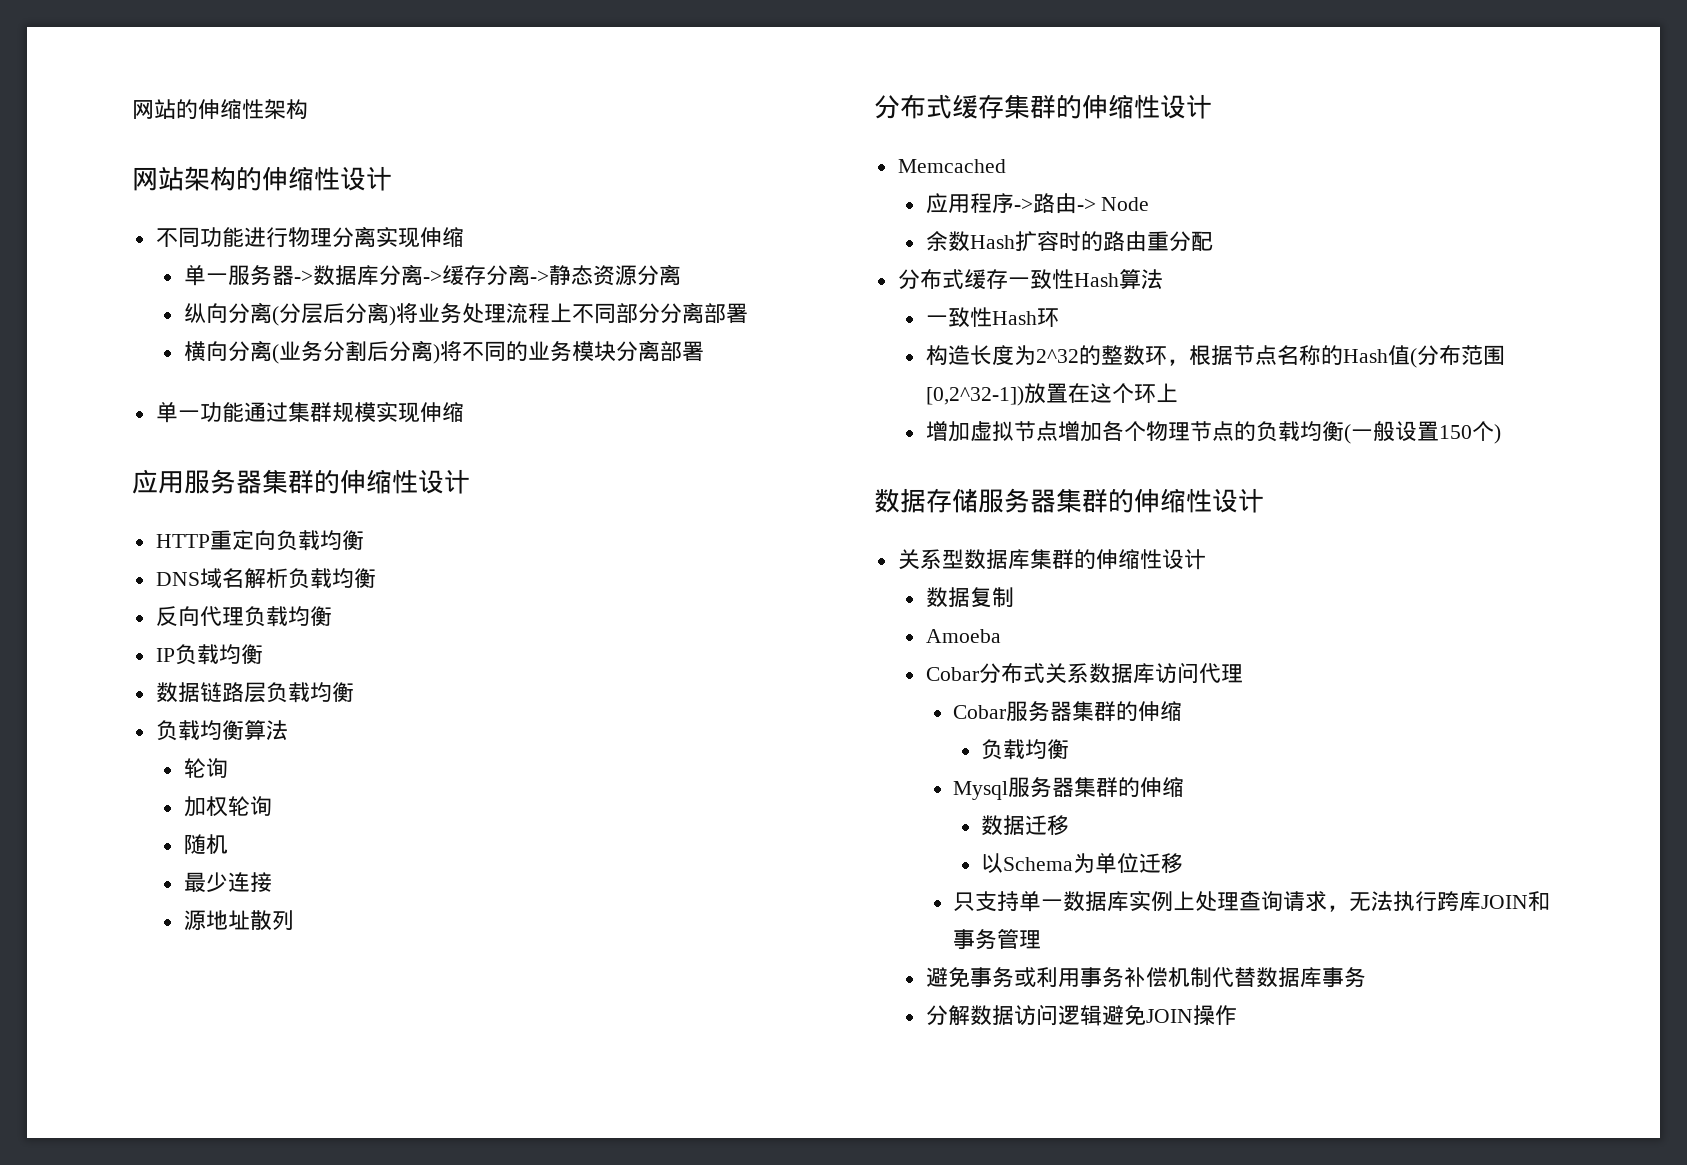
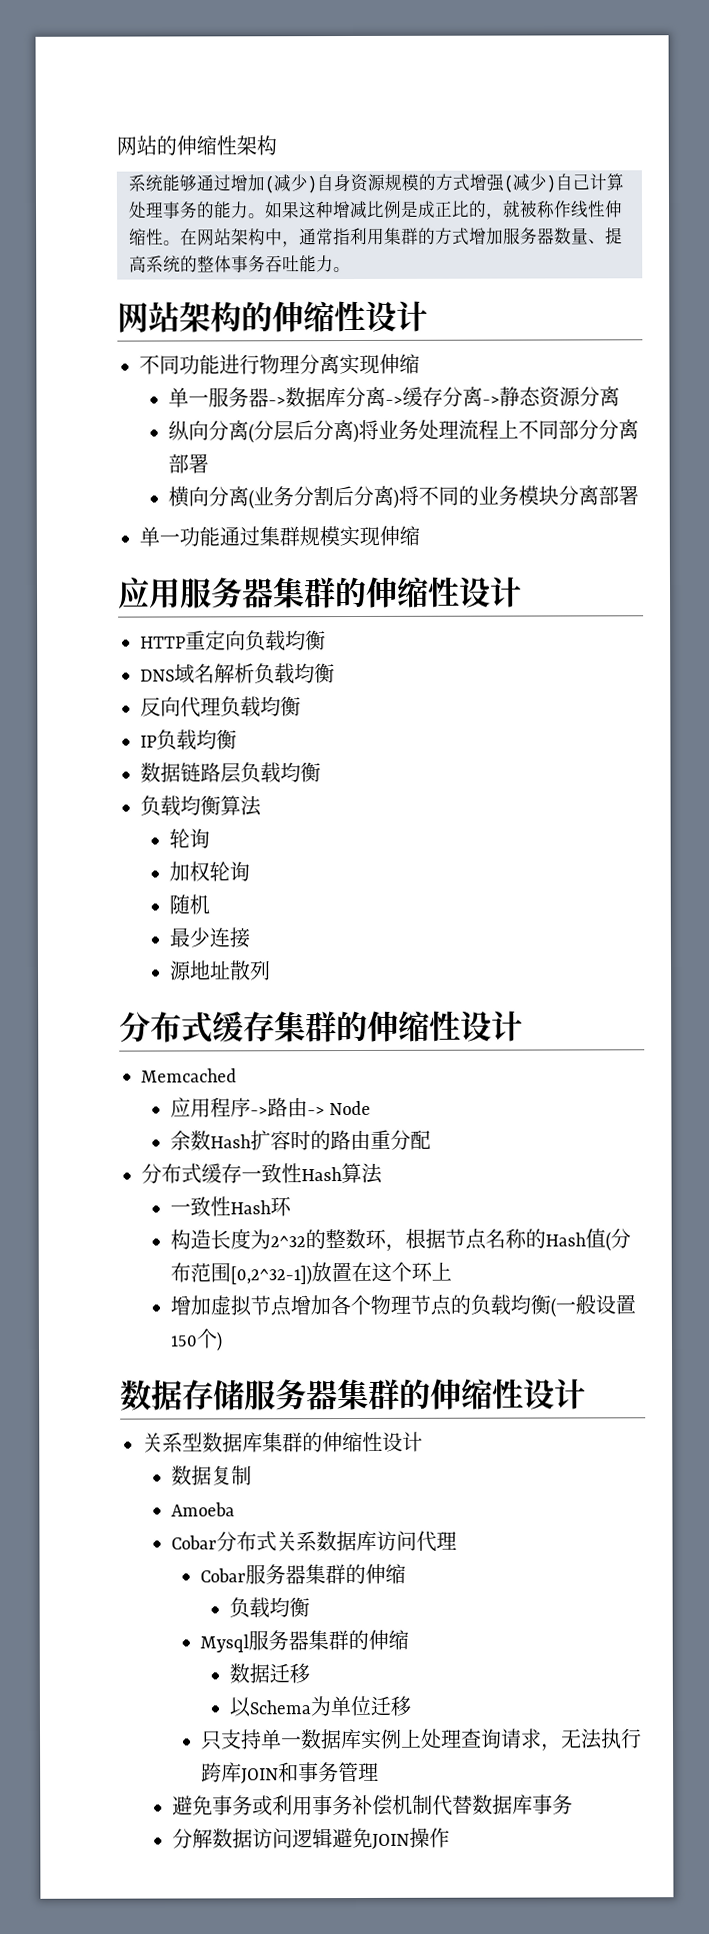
+ 系统能够通过增加(减少)自身资源规模的方式增强(减少)自己计算处理事务的能力。如果这种增减比例是成正比的，就被称作线性伸缩性。在网站架构中，通常指利用集群的方式增加服务器数量、提高系统的整体事务吞吐能力。

